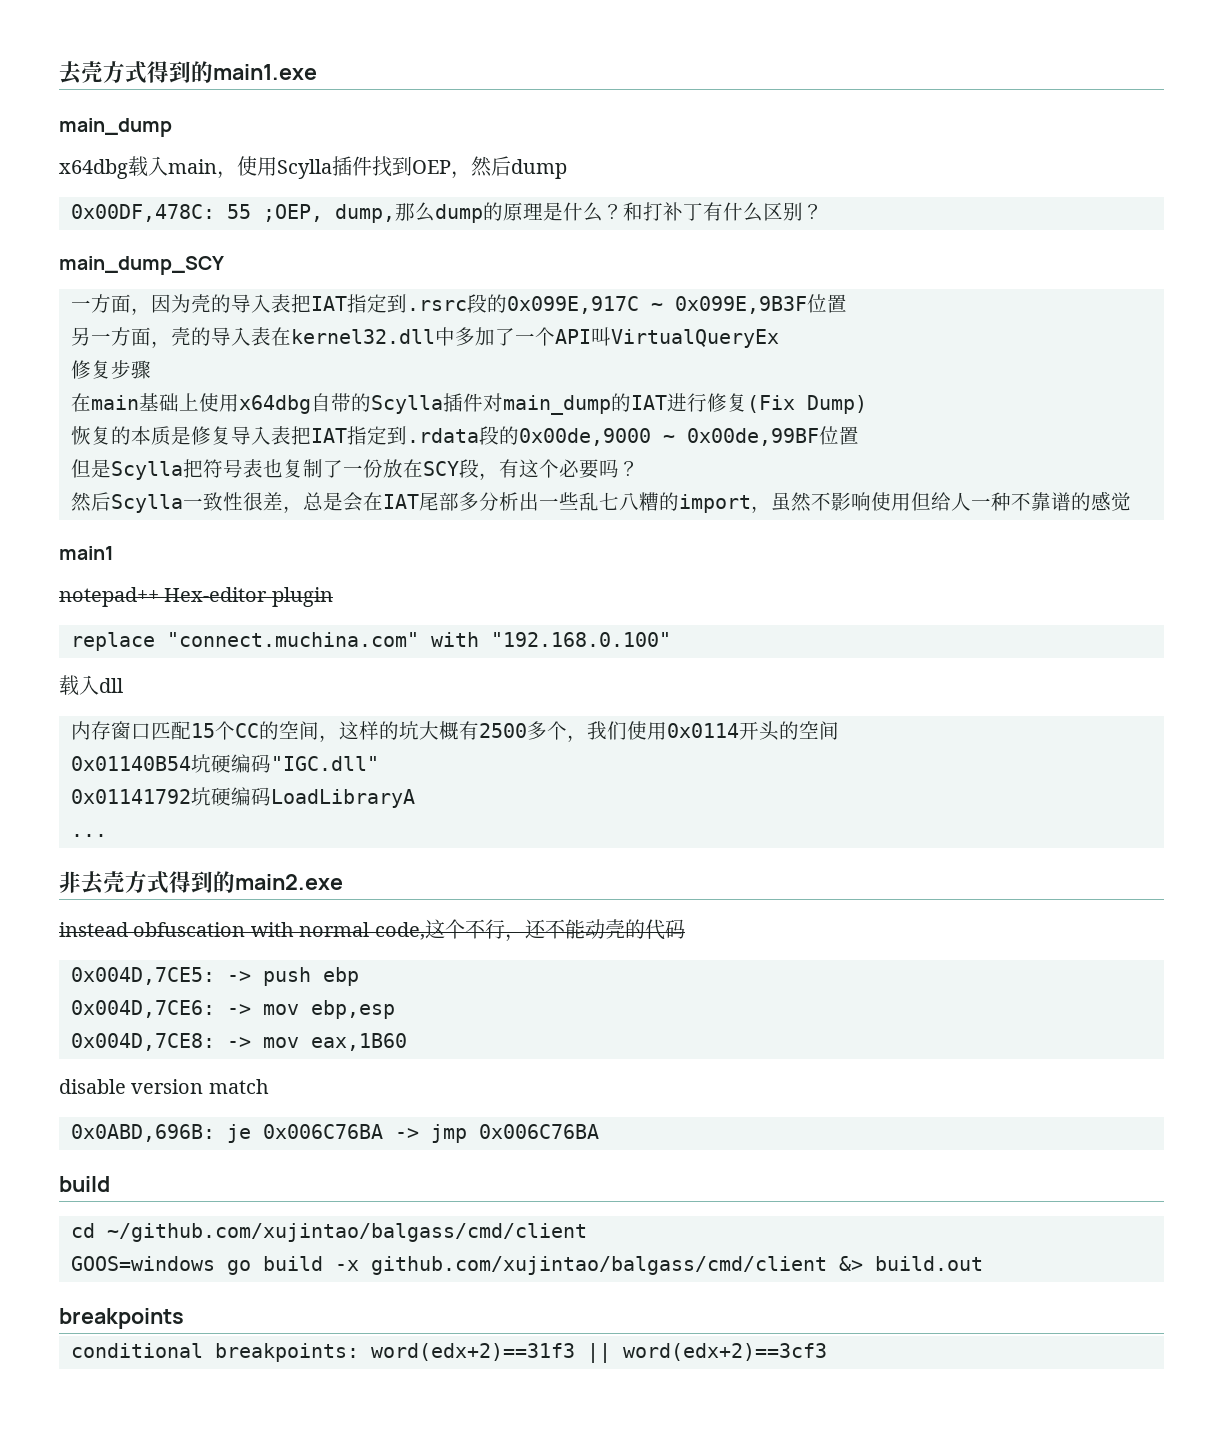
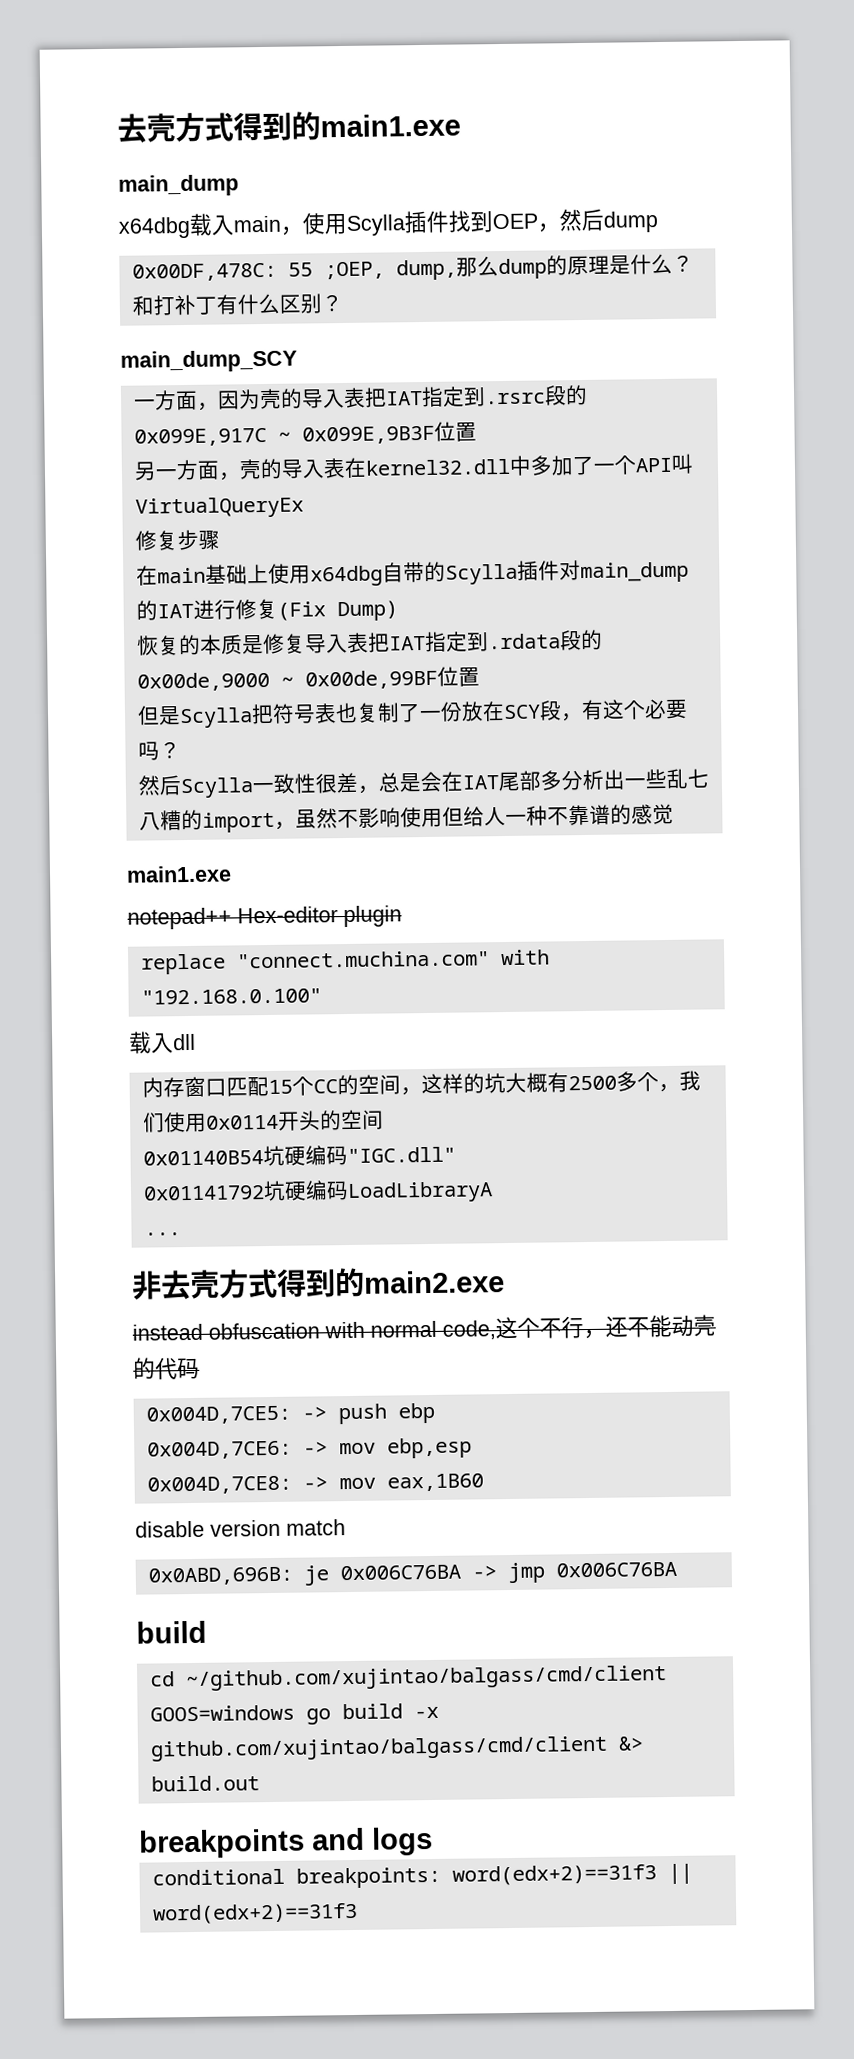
  然后Scylla一致性很差，总是会在IAT尾部多分析出一些乱七八糟的import，虽然不影响使用但给人一种不靠谱的感觉
- main1
+ main1.exe
- breakpoints
+ breakpoints and logs
- conditional breakpoints: word(edx+2)==31f3 || word(edx+2)==3cf3
+ conditional breakpoints: word(edx+2)==31f3 || word(edx+2)==31f3

